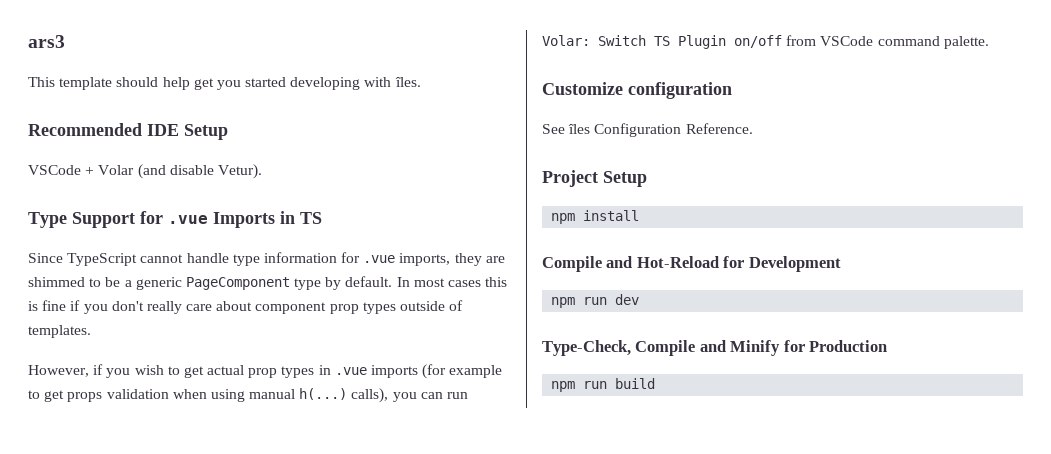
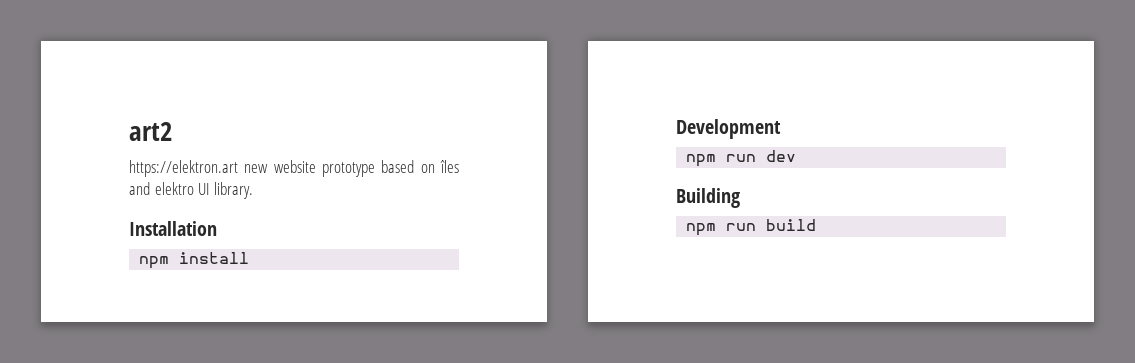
- ars3
- This template should help get you started developing with îles.
- Recommended IDE Setup
- VSCode + Volar (and disable Vetur).
- Type Support for .vue Imports in TS
- Since TypeScript cannot handle type information for .vue imports, they are shimmed to be a generic PageComponent type by default. In most cases this is fine if you don't really care about component prop types outside of templates.
- However, if you wish to get actual prop types in .vue imports (for example to get props validation when using manual h(...) calls), you can run Volar: Switch TS Plugin on/off from VSCode command palette.
- Customize configuration
- See îles Configuration Reference.
- Project Setup
+ art2
+ https://elektron.art new website prototype based on îles and elektro UI library.
+ Installation
  npm install
- Compile and Hot-Reload for Development
+ Development
  npm run dev
- Type-Check, Compile and Minify for Production
+ Building

